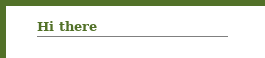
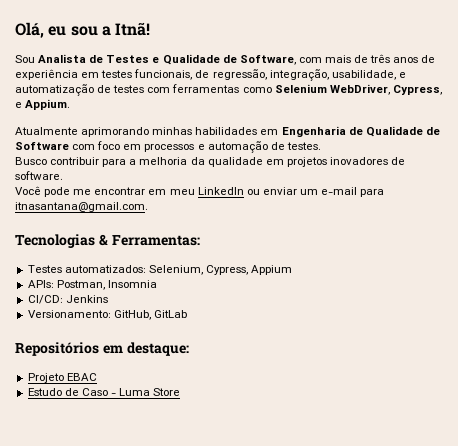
- Hi there
+ Olá, eu sou a Itnã!
+ Sou Analista de Testes e Qualidade de Software, com mais de três anos de experiência em testes funcionais, de regressão, integração, usabilidade, e automatização de testes com ferramentas como Selenium WebDriver, Cypress, e Appium.
+ Atualmente aprimorando minhas habilidades em Engenharia de Qualidade de Software com foco em processos e automação de testes.
+ Busco contribuir para a melhoria da qualidade em projetos inovadores de software.
+ Você pode me encontrar em meu LinkedIn ou enviar um e-mail para itnasantana@gmail.com.
+ Tecnologias & Ferramentas:
+ Testes automatizados: Selenium, Cypress, Appium
+ APIs: Postman, Insomnia
+ CI/CD: Jenkins
+ Versionamento: GitHub, GitLab
+ Repositórios em destaque:
+ Projeto EBAC
+ Estudo de Caso - Luma Store

